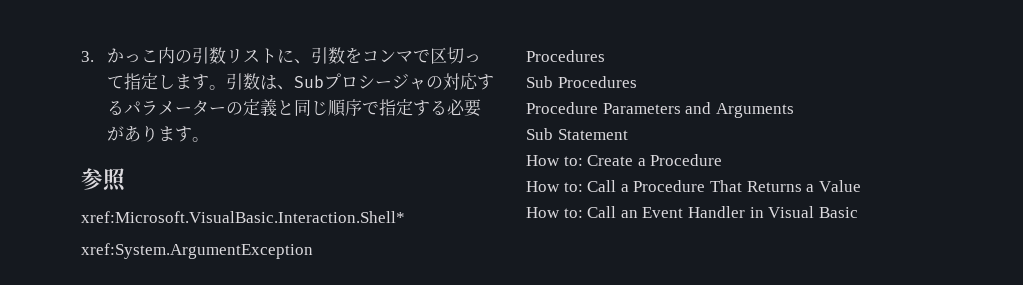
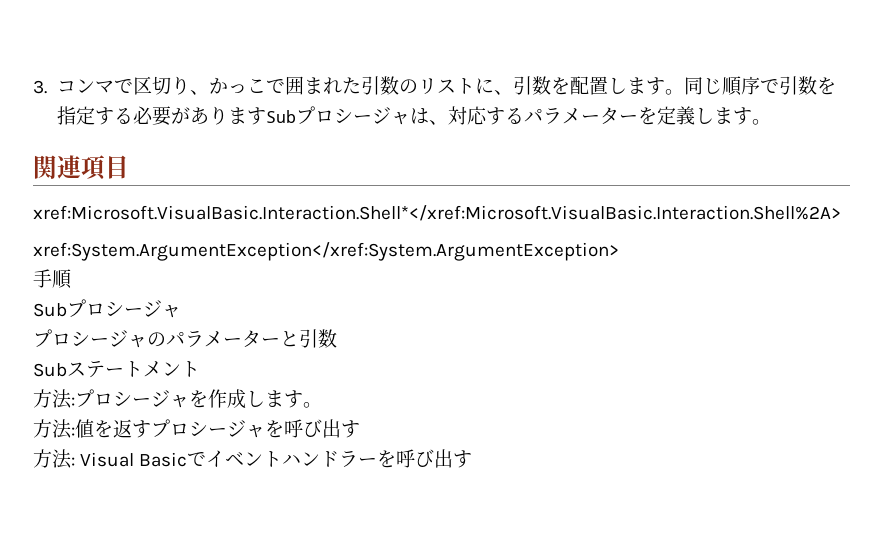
- 3.かっこ内の引数リストに、引数をコンマで区切って指定します。引数は、Subプロシージャの対応するパラメーターの定義と同じ順序で指定する必要があります。
- 参照
- xref:Microsoft.VisualBasic.Interaction.Shell*
- xref:System.ArgumentException
- Procedures
- Sub Procedures
- Procedure Parameters and Arguments
- Sub Statement
- How to: Create a Procedure
- How to: Call a Procedure That Returns a Value
- How to: Call an Event Handler in Visual Basic
+ 3.コンマで区切り、かっこで囲まれた引数のリストに、引数を配置します。同じ順序で引数を指定する必要がありますSubプロシージャは、対応するパラメーターを定義します。
+ 関連項目
+ xref:Microsoft.VisualBasic.Interaction.Shell*</xref:Microsoft.VisualBasic.Interaction.Shell%2A>
+ xref:System.ArgumentException</xref:System.ArgumentException>
+ 手順
+ Subプロシージャ
+ プロシージャのパラメーターと引数
+ Subステートメント
+ 方法:プロシージャを作成します。
+ 方法:値を返すプロシージャを呼び出す
+ 方法: Visual Basicでイベントハンドラーを呼び出す

